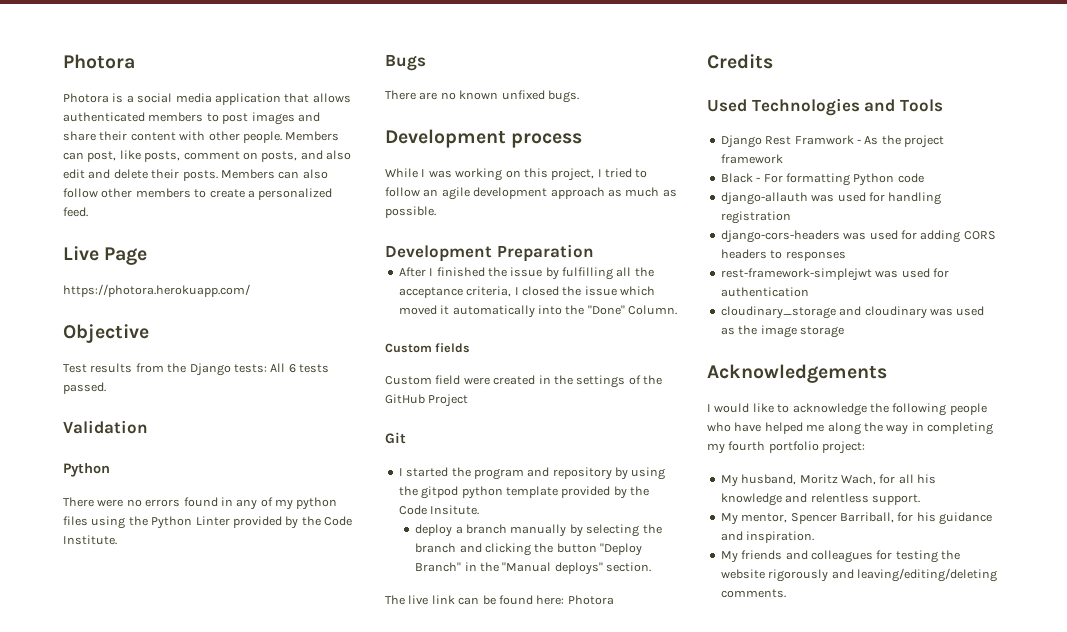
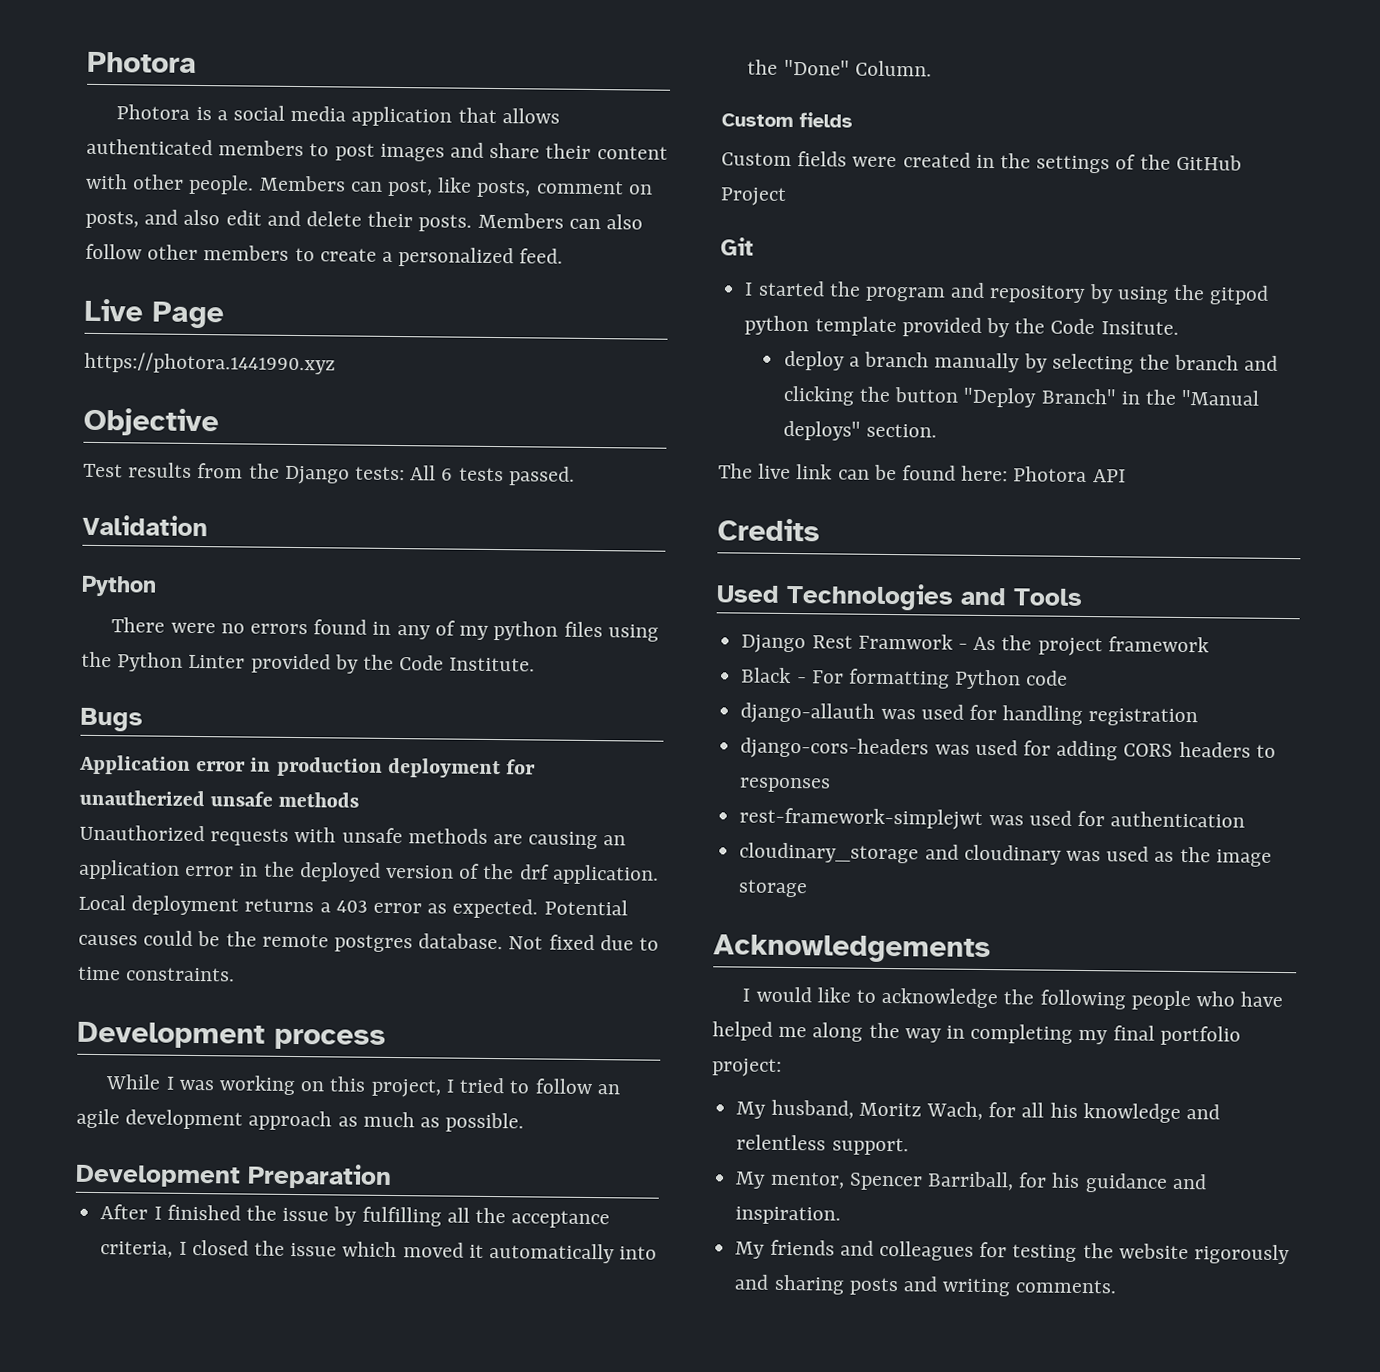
- https://photora.herokuapp.com/
+ https://photora.1441990.xyz
- There are no known unfixed bugs.
+ Application error in production deployment for unautherized unsafe methods
+ Unauthorized requests with unsafe methods are causing an application error in the deployed version of the drf application. Local deployment returns a 403 error as expected. Potential causes could be the remote postgres database. Not fixed due to time constraints.
- Custom field were created in the settings of the GitHub Project
+ Custom fields were created in the settings of the GitHub Project
- The live link can be found here: Photora
+ The live link can be found here: Photora API
- I would like to acknowledge the following people who have helped me along the way in completing my fourth portfolio project:
+ I would like to acknowledge the following people who have helped me along the way in completing my final portfolio project:
- My friends and colleagues for testing the website rigorously and leaving/editing/deleting comments.
+ My friends and colleagues for testing the website rigorously and sharing posts and writing comments.

